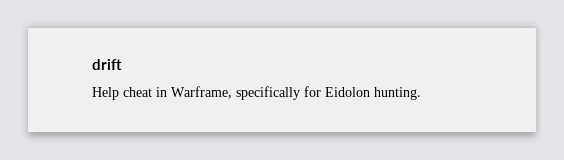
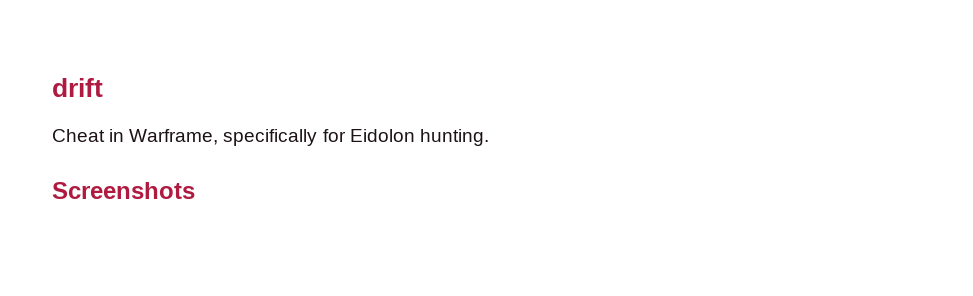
- Help cheat in Warframe, specifically for Eidolon hunting.
+ Cheat in Warframe, specifically for Eidolon hunting.
+ Screenshots

